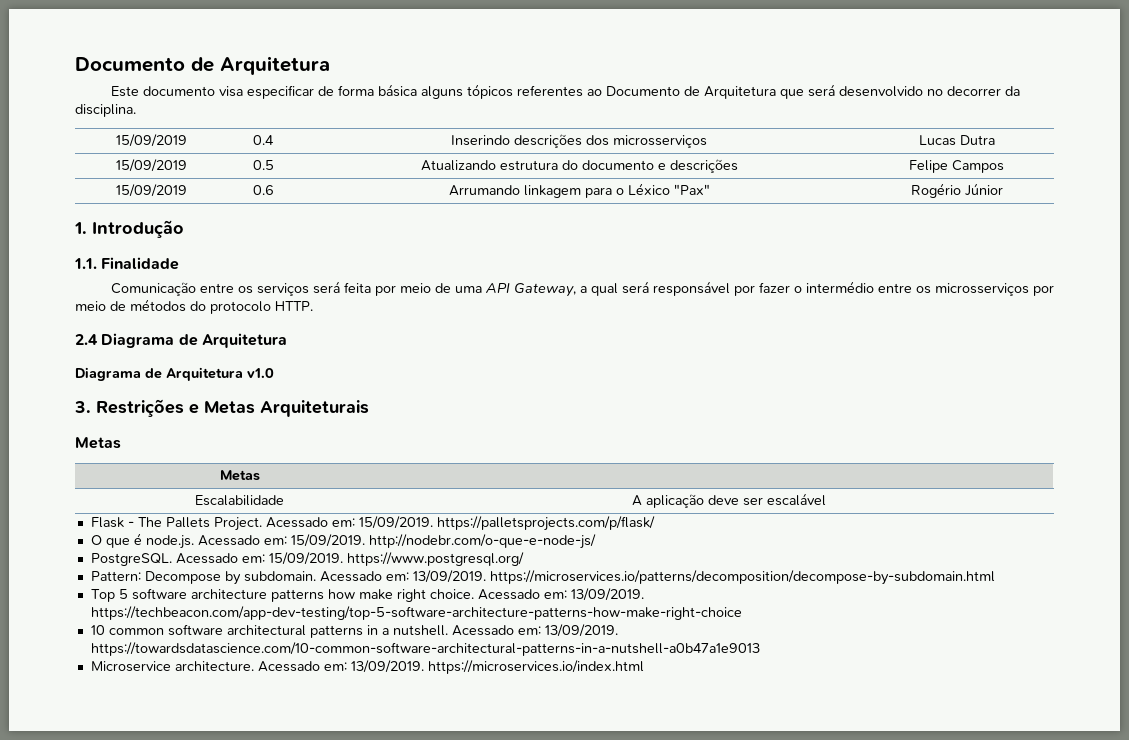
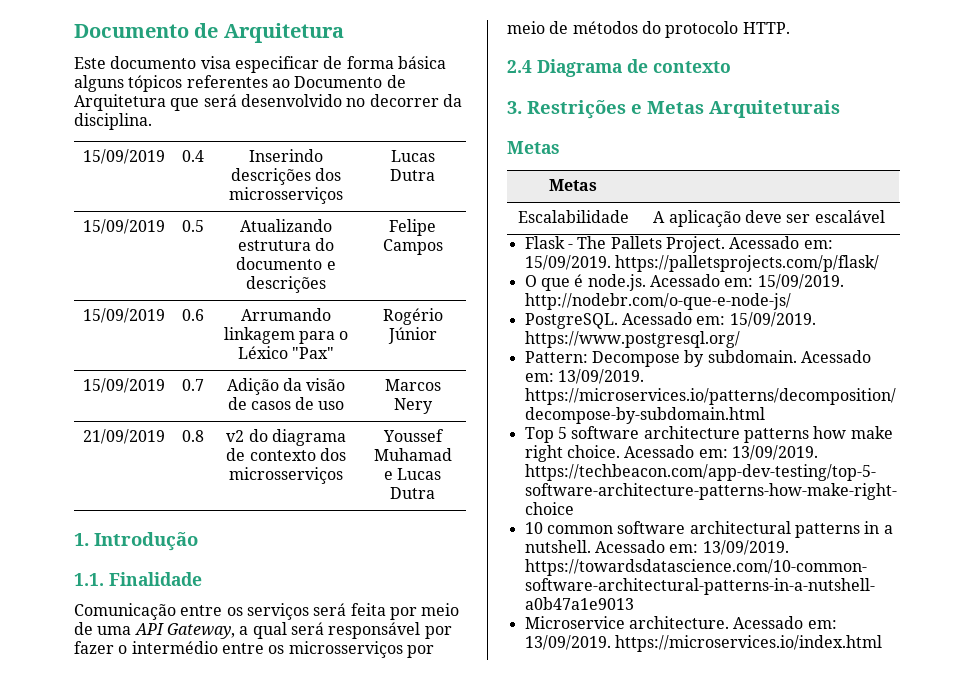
+ 15/09/2019 | 0.7 | Adição da visão de casos de uso | Marcos Nery
+ 21/09/2019 | 0.8 | v2 do diagrama de contexto dos microsserviços | Youssef Muhamad e Lucas Dutra
- 2.4 Diagrama de Arquitetura
- Diagrama de Arquitetura v1.0
+ 2.4 Diagrama de contexto

